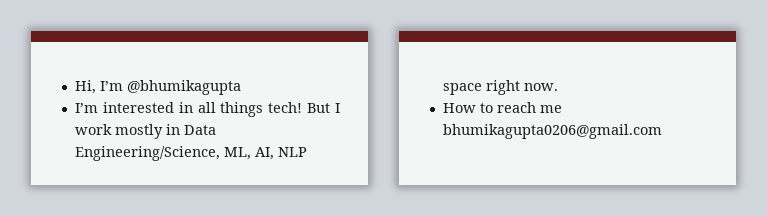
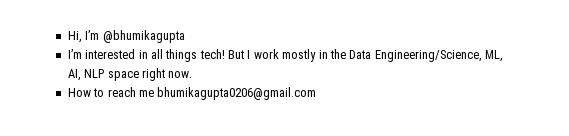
- But I work mostly in Data Engineering/Science, ML, AI, NLP space right now.
+ But I work mostly in the Data Engineering/Science, ML, AI, NLP space right now.

